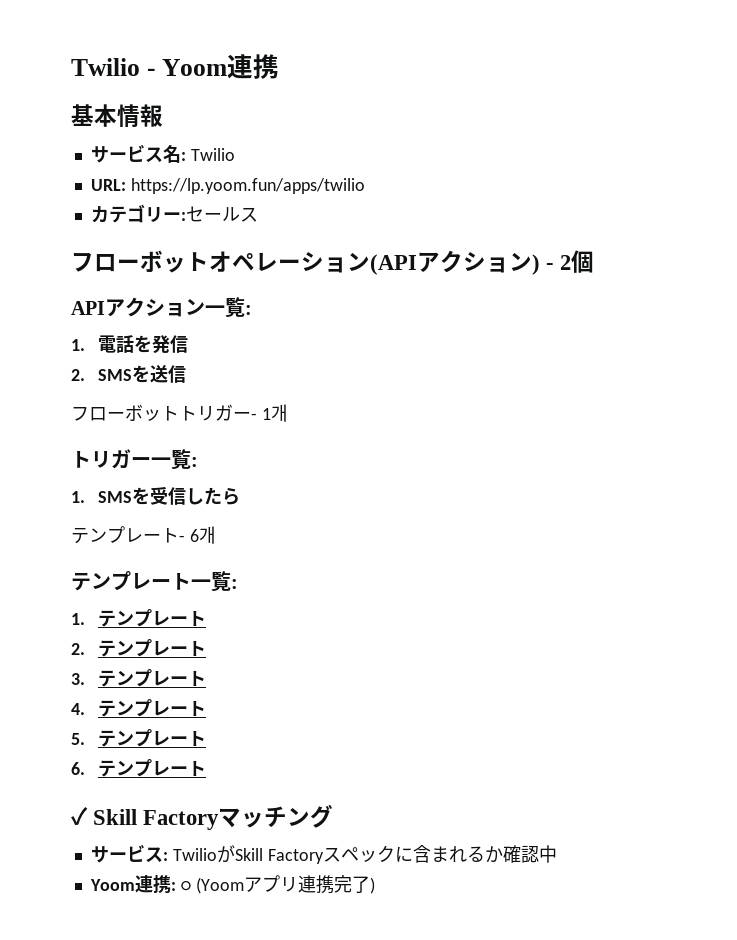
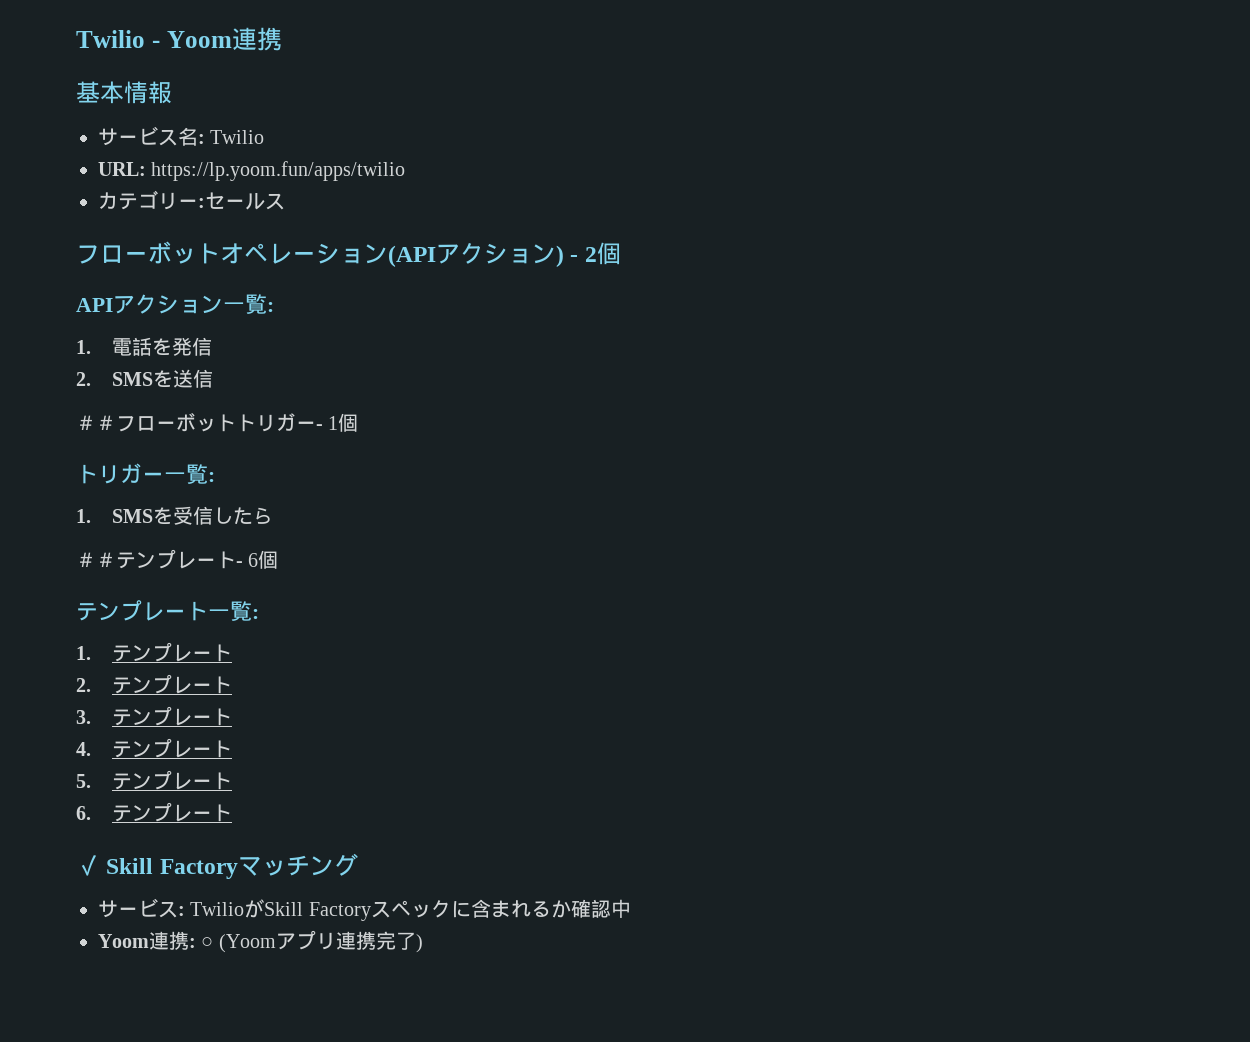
- フローボットトリガー- 1개
+ ＃＃フローボットトリガー- 1個
- テンプレート- 6개
+ ＃＃テンプレート- 6個

